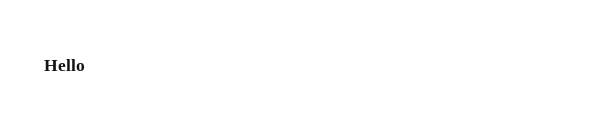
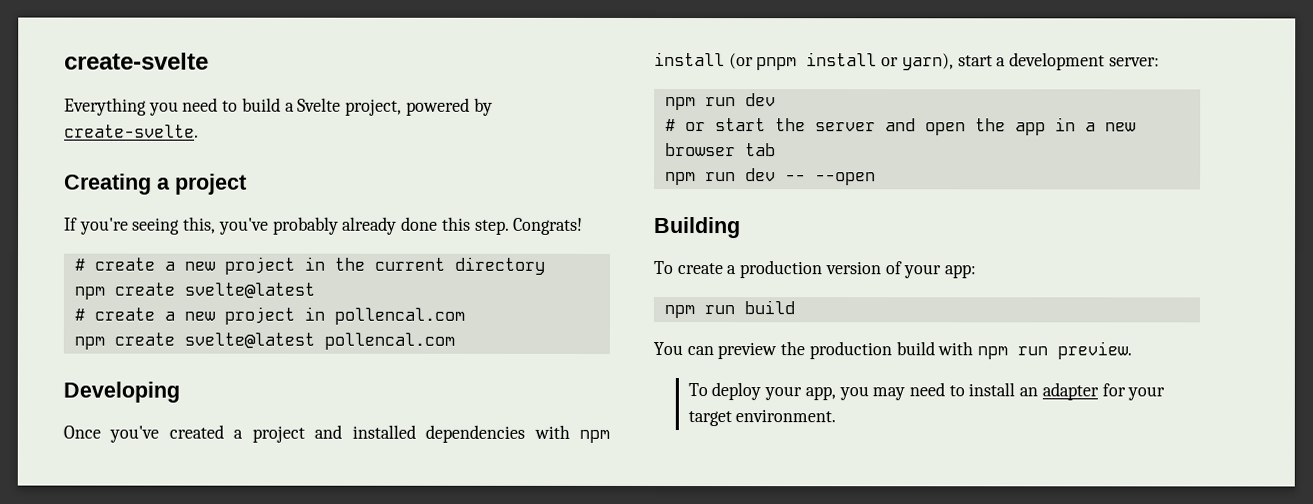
- Hello
+ create-svelte
+ Everything you need to build a Svelte project, powered by create-svelte.
+ Creating a project
+ If you're seeing this, you've probably already done this step. Congrats!
+ # create a new project in the current directory
+ npm create svelte@latest
+ # create a new project in pollencal.com
+ npm create svelte@latest pollencal.com
+ Developing
+ Once you've created a project and installed dependencies with npm install (or pnpm install or yarn), start a development server:
+ npm run dev
+ # or start the server and open the app in a new browser tab
+ npm run dev -- --open
+ Building
+ To create a production version of your app:
+ npm run build
+ You can preview the production build with npm run preview.
+ To deploy your app, you may need to install an adapter for your target environment.

